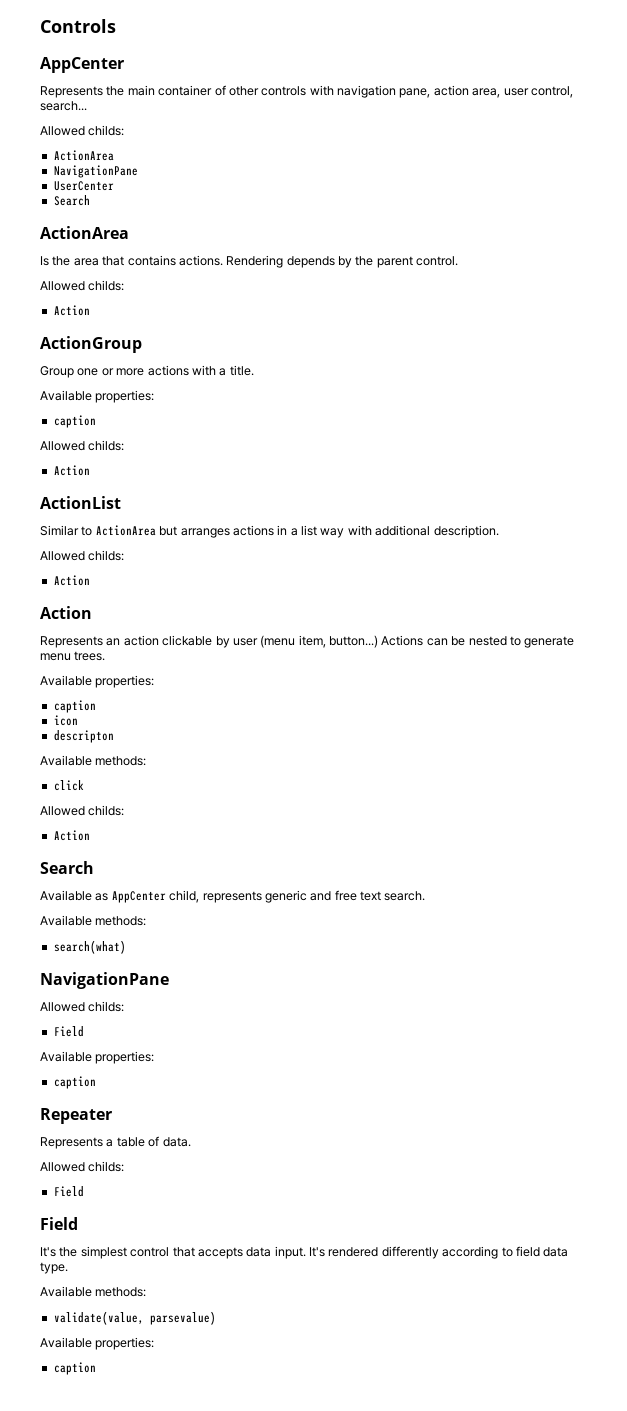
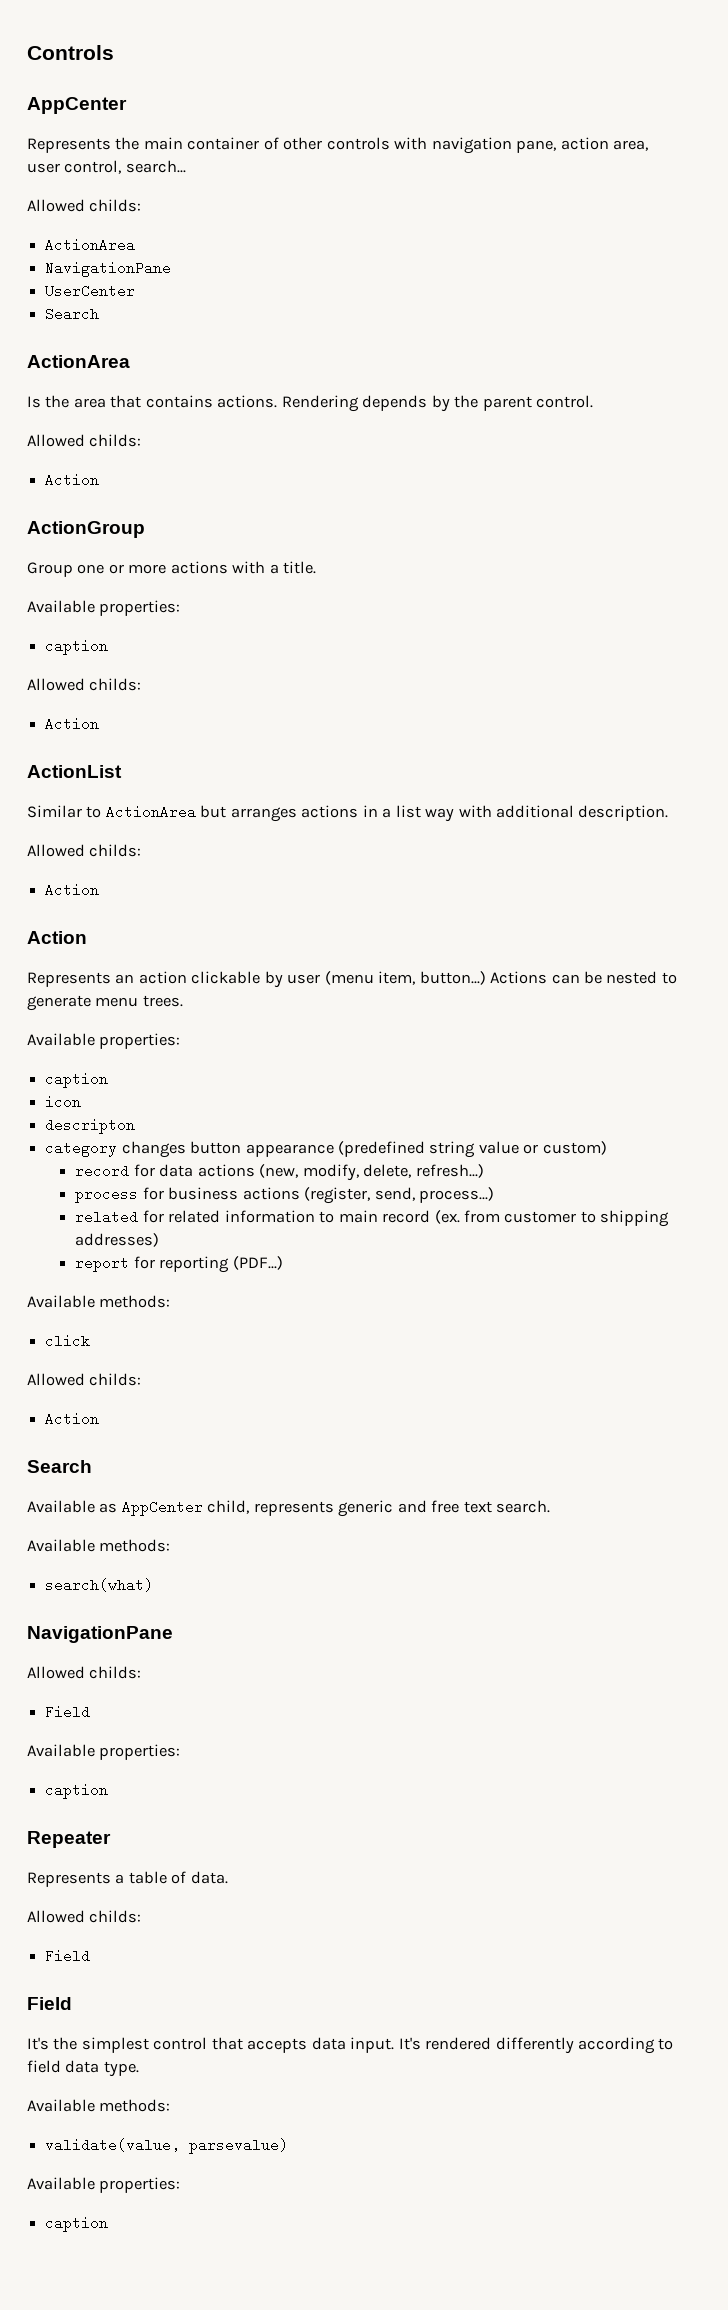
+ category changes button appearance (predefined string value or custom)
+ record for data actions (new, modify, delete, refresh...)
+ process for business actions (register, send, process...)
+ related for related information to main record (ex. from customer to shipping addresses)
+ report for reporting (PDF...)

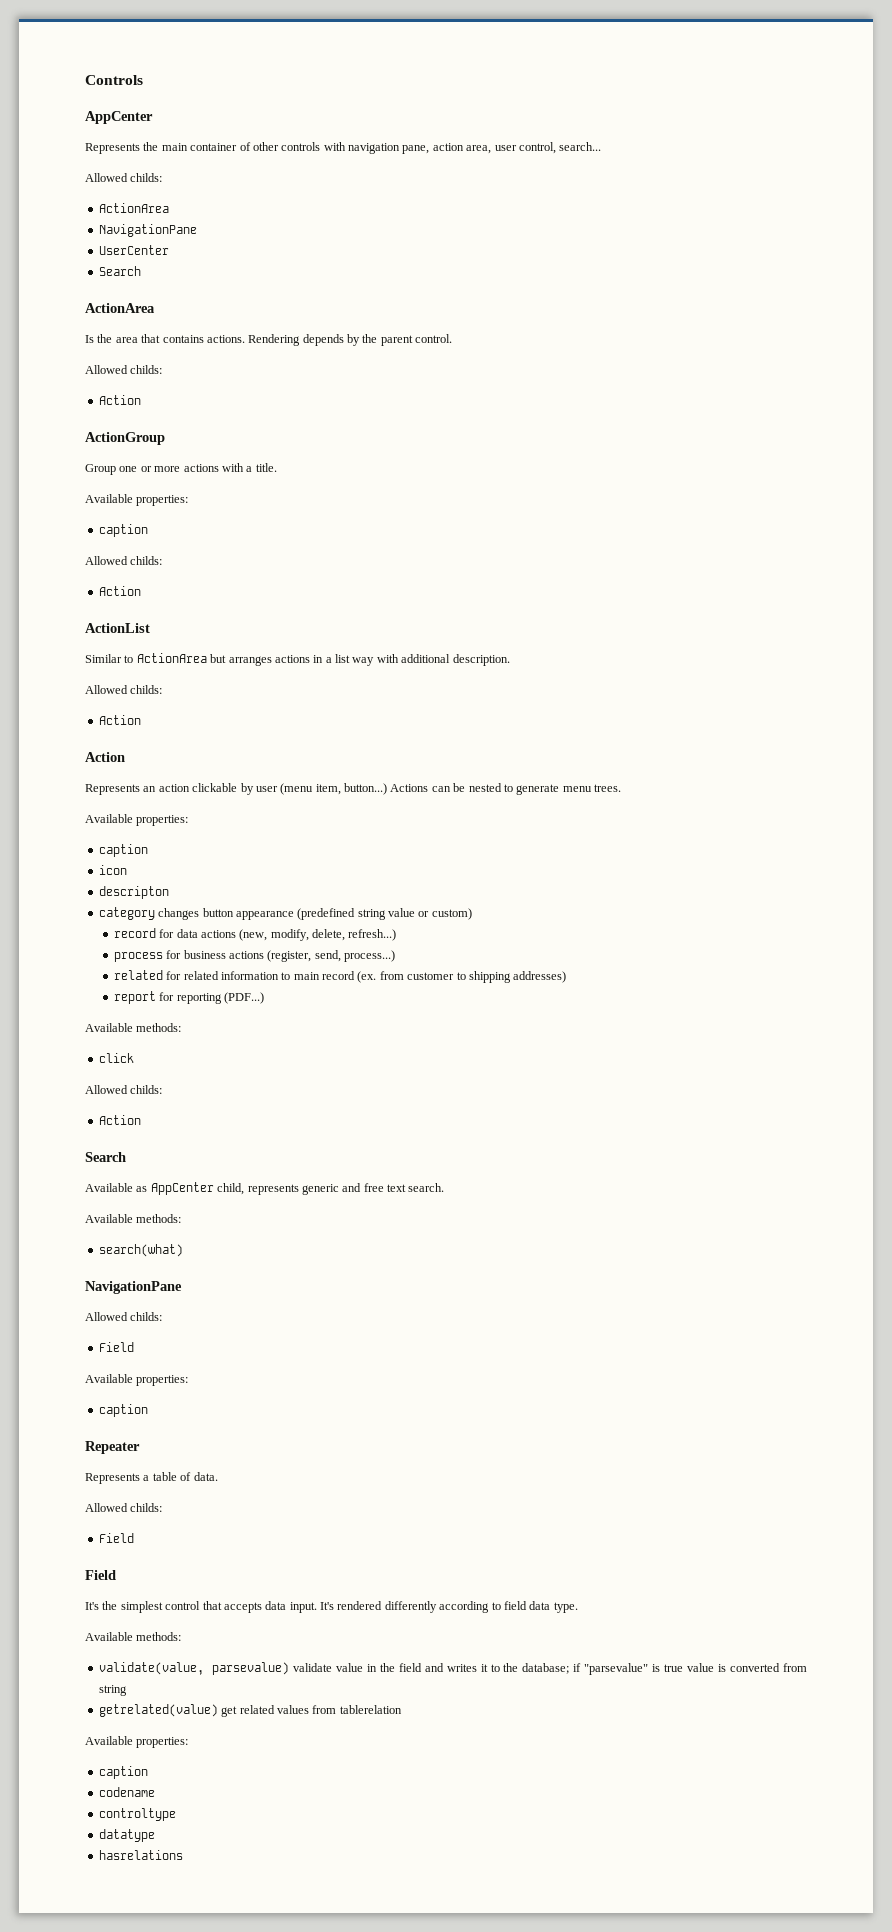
- validate(value, parsevalue)
+ validate(value, parsevalue) validate value in the field and writes it to the database; if "parsevalue" is true value is converted from string
+ getrelated(value) get related values from tablerelation
  Available properties:
  caption
+ codename
+ controltype
+ datatype
+ hasrelations

